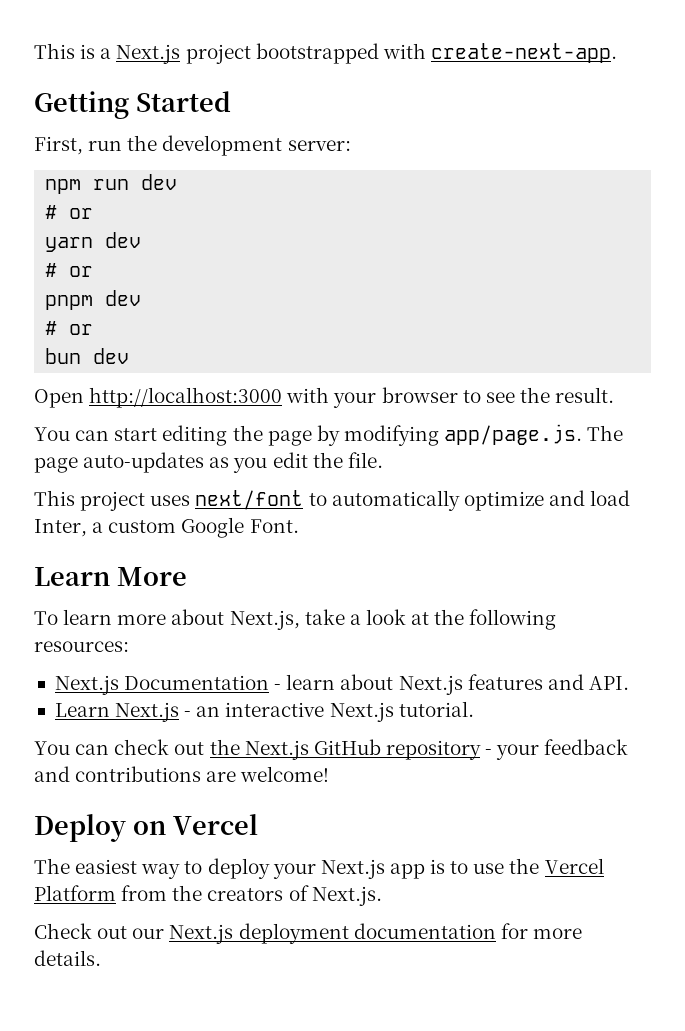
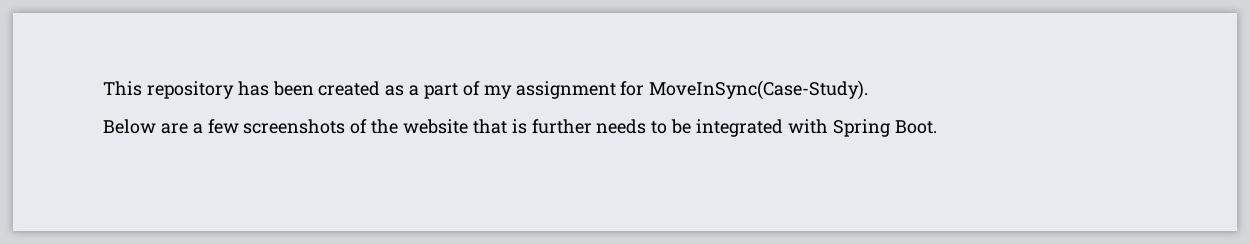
- This is a Next.js project bootstrapped with create-next-app.
- Getting Started
- First, run the development server:
- npm run dev
- # or
- yarn dev
- # or
- pnpm dev
- # or
- bun dev
- Open http://localhost:3000 with your browser to see the result.
- You can start editing the page by modifying app/page.js. The page auto-updates as you edit the file.
- This project uses next/font to automatically optimize and load Inter, a custom Google Font.
- Learn More
- To learn more about Next.js, take a look at the following resources:
- Next.js Documentation - learn about Next.js features and API.
- Learn Next.js - an interactive Next.js tutorial.
- You can check out the Next.js GitHub repository - your feedback and contributions are welcome!
- Deploy on Vercel
- The easiest way to deploy your Next.js app is to use the Vercel Platform from the creators of Next.js.
- Check out our Next.js deployment documentation for more details.
+ This repository has been created as a part of my assignment for MoveInSync(Case-Study).
+ Below are a few screenshots of the website that is further needs to be integrated with Spring Boot.

